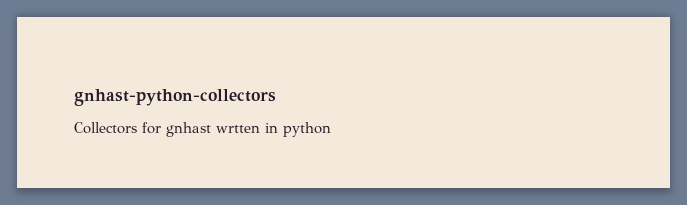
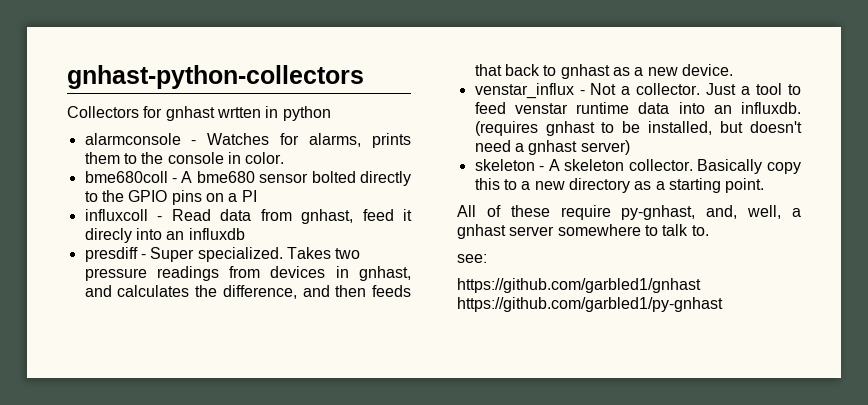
+ alarmconsole - Watches for alarms, prints them to the console in color.
+ bme680coll - A bme680 sensor bolted directly to the GPIO pins on a PI
+ influxcoll - Read data from gnhast, feed it direcly into an influxdb
+ presdiff - Super specialized. Takes two pressure readings from devices in gnhast, and calculates the difference, and then feeds that back to gnhast as a new device.
+ venstar_influx - Not a collector. Just a tool to feed venstar runtime data into an influxdb. (requires gnhast to be installed, but doesn't need a gnhast server)
+ skeleton - A skeleton collector. Basically copy this to a new directory as a starting point.
+ All of these require py-gnhast, and, well, a gnhast server somewhere to talk to.
+ see:
+ https://github.com/garbled1/gnhast https://github.com/garbled1/py-gnhast

